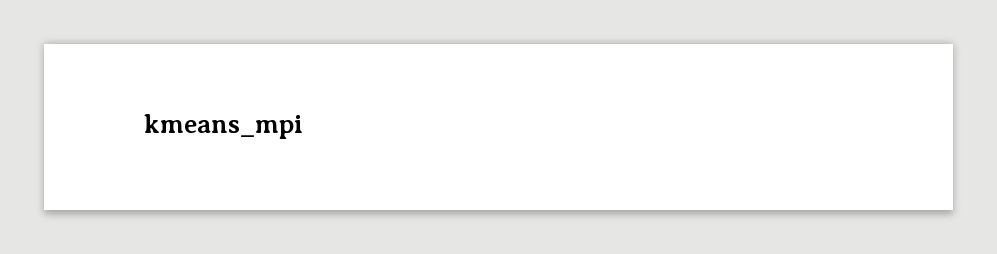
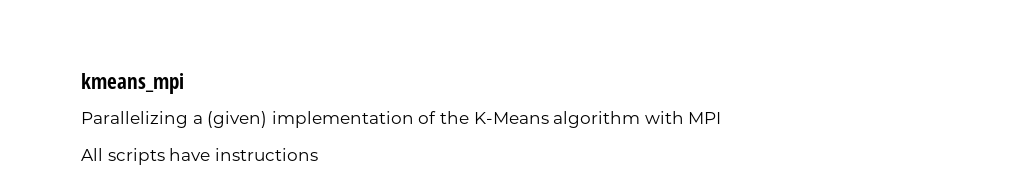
+ Parallelizing a (given) implementation of the K-Means algorithm with MPI
+ All scripts have instructions

